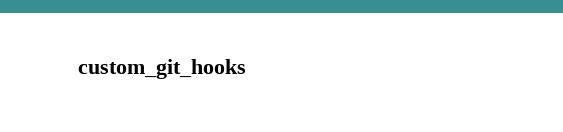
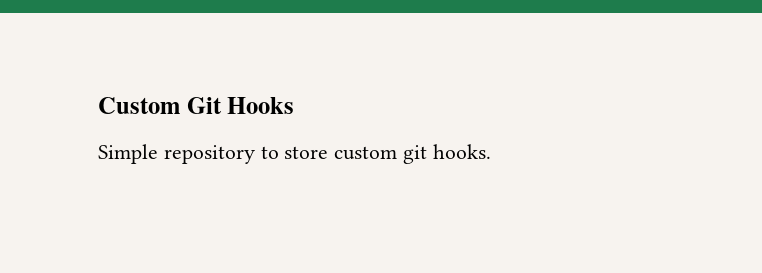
- custom_git_hooks
+ Custom Git Hooks
+ Simple repository to store custom git hooks.

